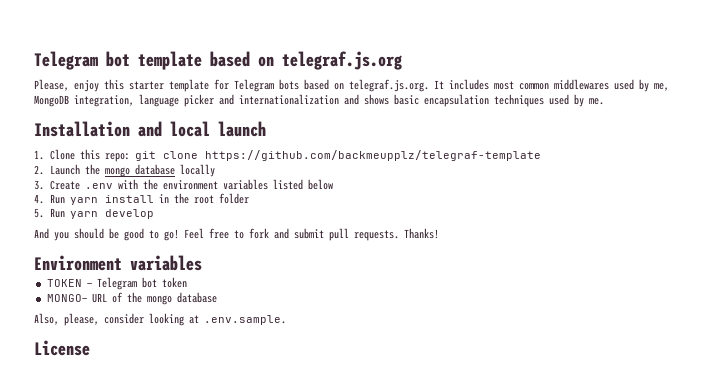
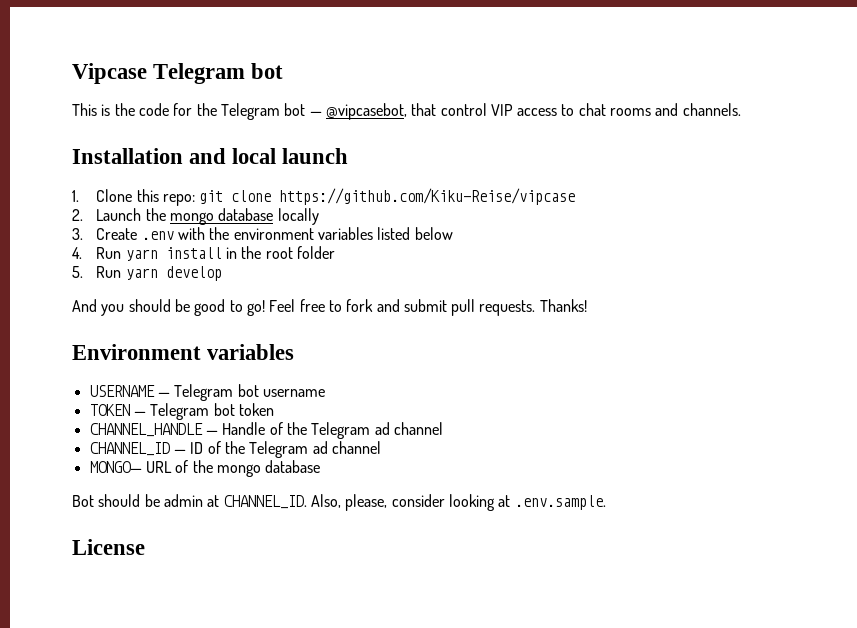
- Telegram bot template based on telegraf.js.org
- Please, enjoy this starter template for Telegram bots based on telegraf.js.org. It includes most common middlewares used by me, MongoDB integration, language picker and internationalization and shows basic encapsulation techniques used by me.
+ Vipcase Telegram bot
+ This is the code for the Telegram bot — @vipcasebot, that control VIP access to chat rooms and channels.
- 1. Clone this repo: git clone https://github.com/backmeupplz/telegraf-template
+ 1. Clone this repo: git clone https://github.com/Kiku-Reise/vipcase
+ USERNAME — Telegram bot username
+ CHANNEL_HANDLE — Handle of the Telegram ad channel
+ CHANNEL_ID — ID of the Telegram ad channel
+ Bot should be admin at CHANNEL_ID.

